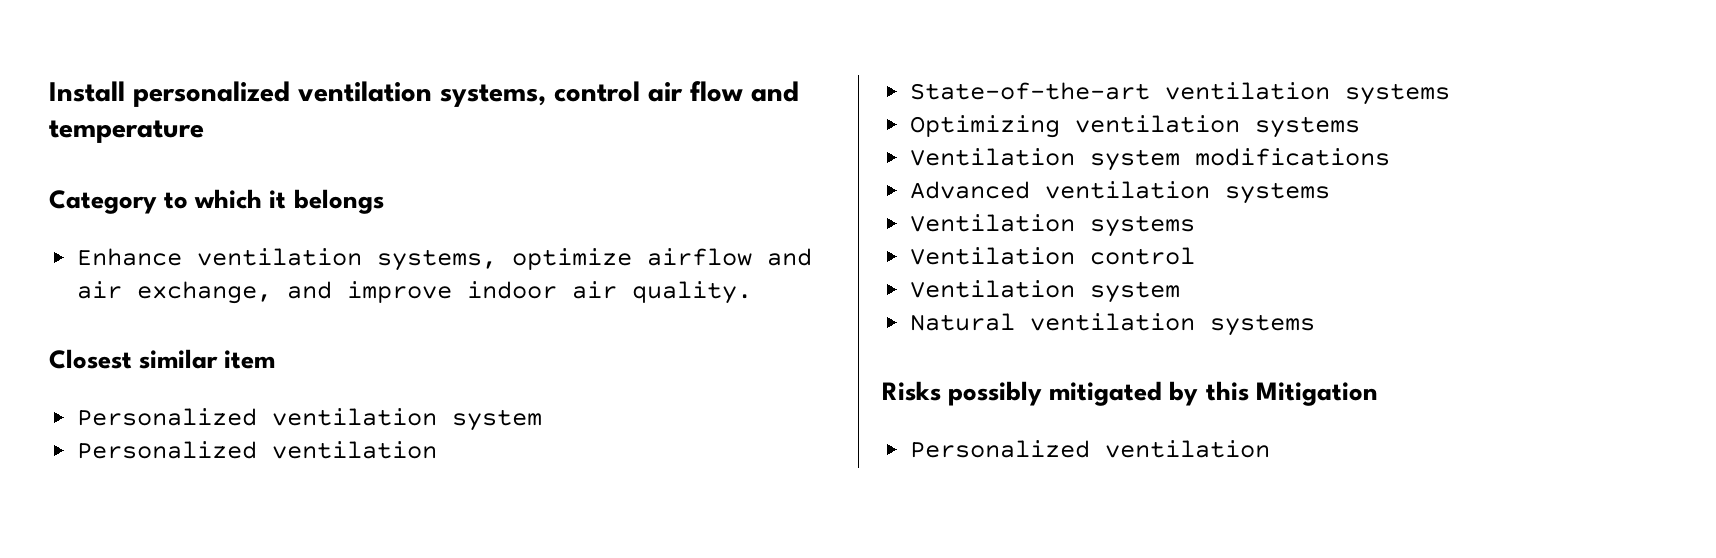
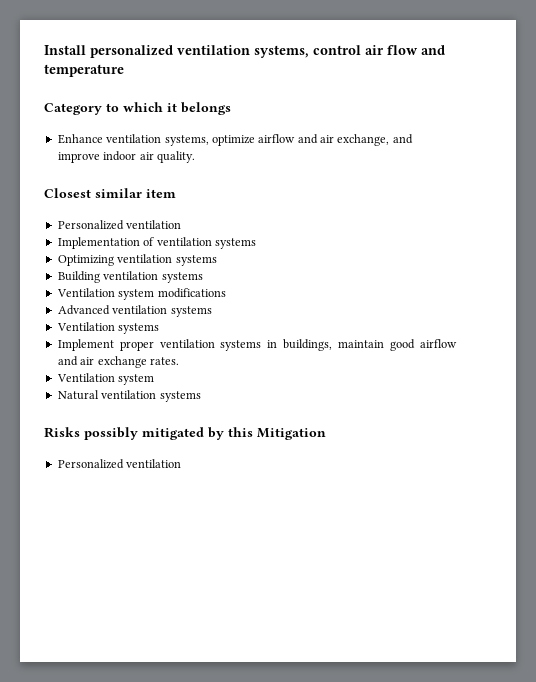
  Closest similar item
- Personalized ventilation system
  Personalized ventilation
- State-of-the-art ventilation systems
+ Implementation of ventilation systems
+ Building ventilation systems
- Ventilation control
+ Implement proper ventilation systems in buildings, maintain good airflow and air exchange rates.

